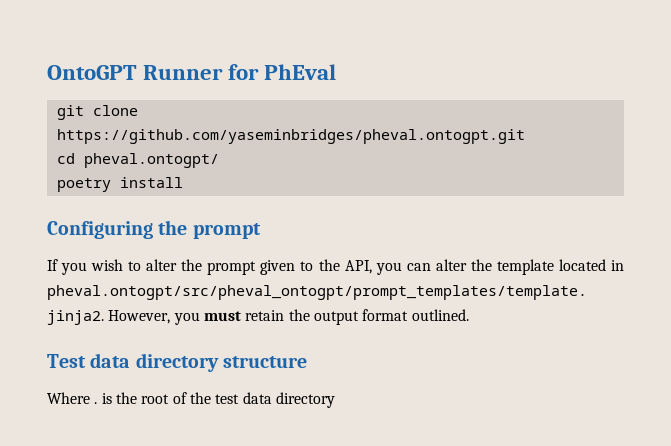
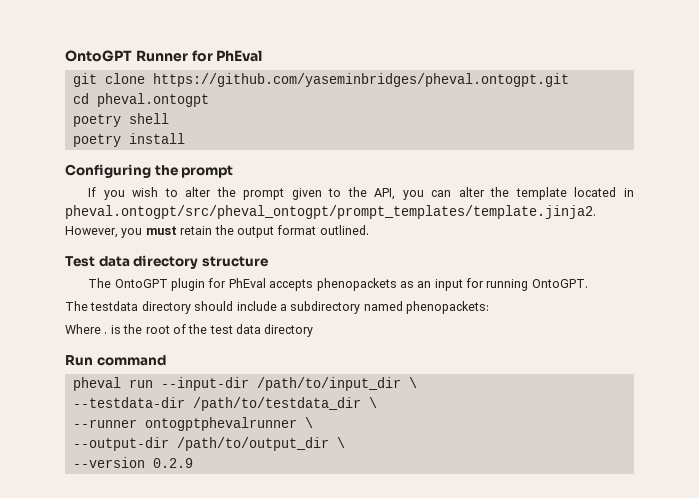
- cd pheval.ontogpt/
+ cd pheval.ontogpt
+ poetry shell
+ The OntoGPT plugin for PhEval accepts phenopackets as an input for running OntoGPT.
+ The testdata directory should include a subdirectory named phenopackets:
+ Run command
+ pheval run --input-dir /path/to/input_dir \
+ --testdata-dir /path/to/testdata_dir \
+ --runner ontogptphevalrunner \
+ --output-dir /path/to/output_dir \
+ --version 0.2.9

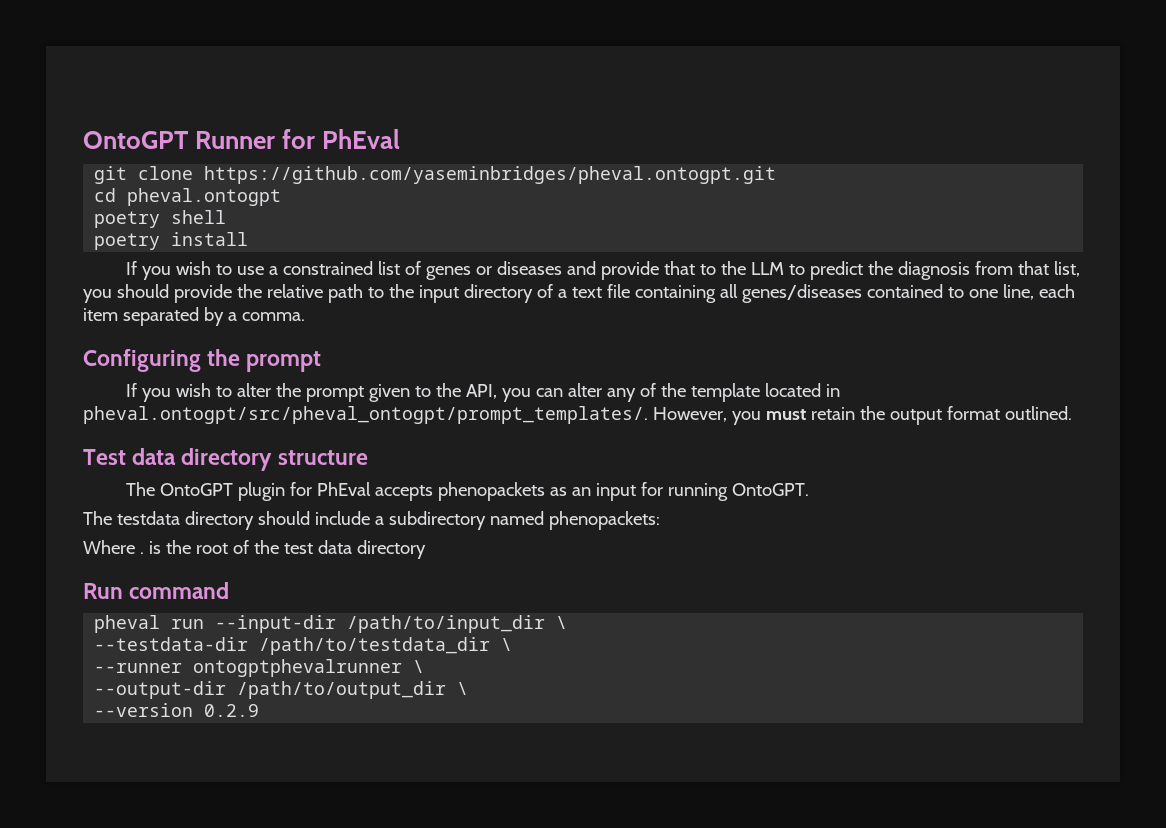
+ If you wish to use a constrained list of genes or diseases and provide that to the LLM to predict the diagnosis from that list, you should provide the relative path to the input directory of a text file containing all genes/diseases contained to one line, each item separated by a comma.
- If you wish to alter the prompt given to the API, you can alter the template located in pheval.ontogpt/src/pheval_ontogpt/prompt_templates/template.jinja2. However, you must retain the output format outlined.
+ If you wish to alter the prompt given to the API, you can alter any of the template located in pheval.ontogpt/src/pheval_ontogpt/prompt_templates/. However, you must retain the output format outlined.

